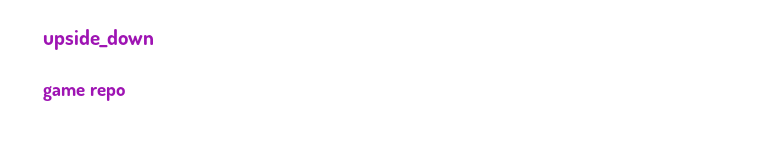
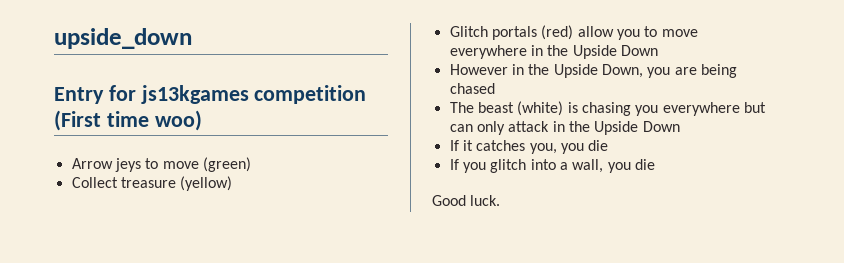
- game repo
+ Entry for js13kgames competition (First time woo)
+ Arrow jeys to move (green)
+ Collect treasure (yellow)
+ Glitch portals (red) allow you to move everywhere in the Upside Down
+ However in the Upside Down, you are being chased
+ The beast (white) is chasing you everywhere but can only attack in the Upside Down
+ If it catches you, you die
+ If you glitch into a wall, you die
+ Good luck.

